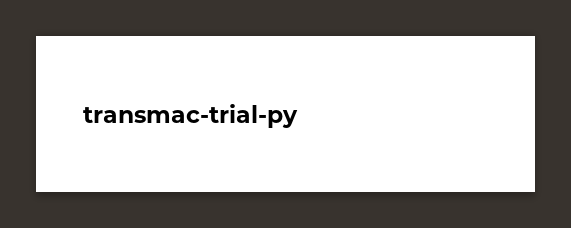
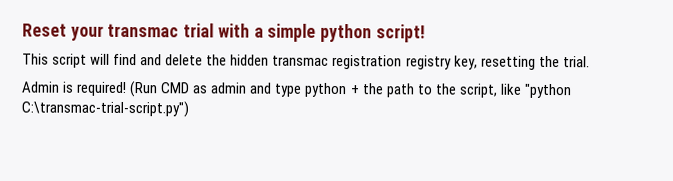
- transmac-trial-py
+ Reset your transmac trial with a simple python script!
+ This script will find and delete the hidden transmac registration registry key, resetting the trial.
+ Admin is required! (Run CMD as admin and type python + the path to the script, like "python C:\transmac-trial-script.py")

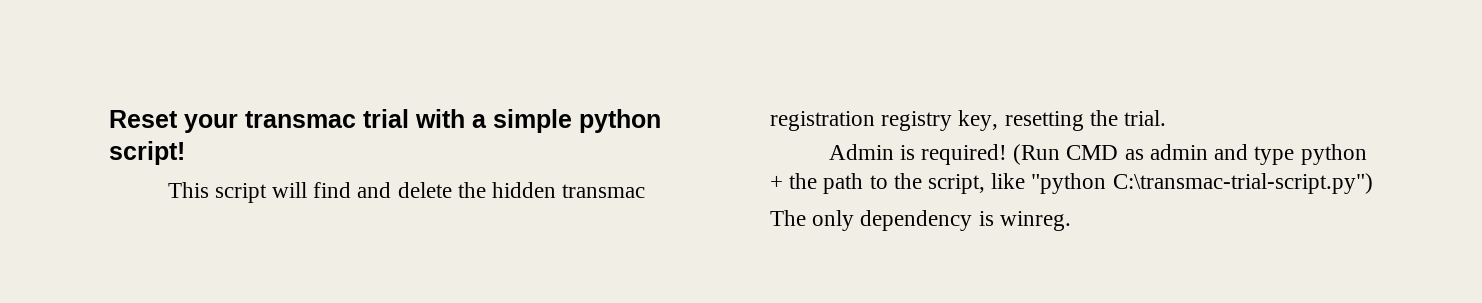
+ The only dependency is winreg.

